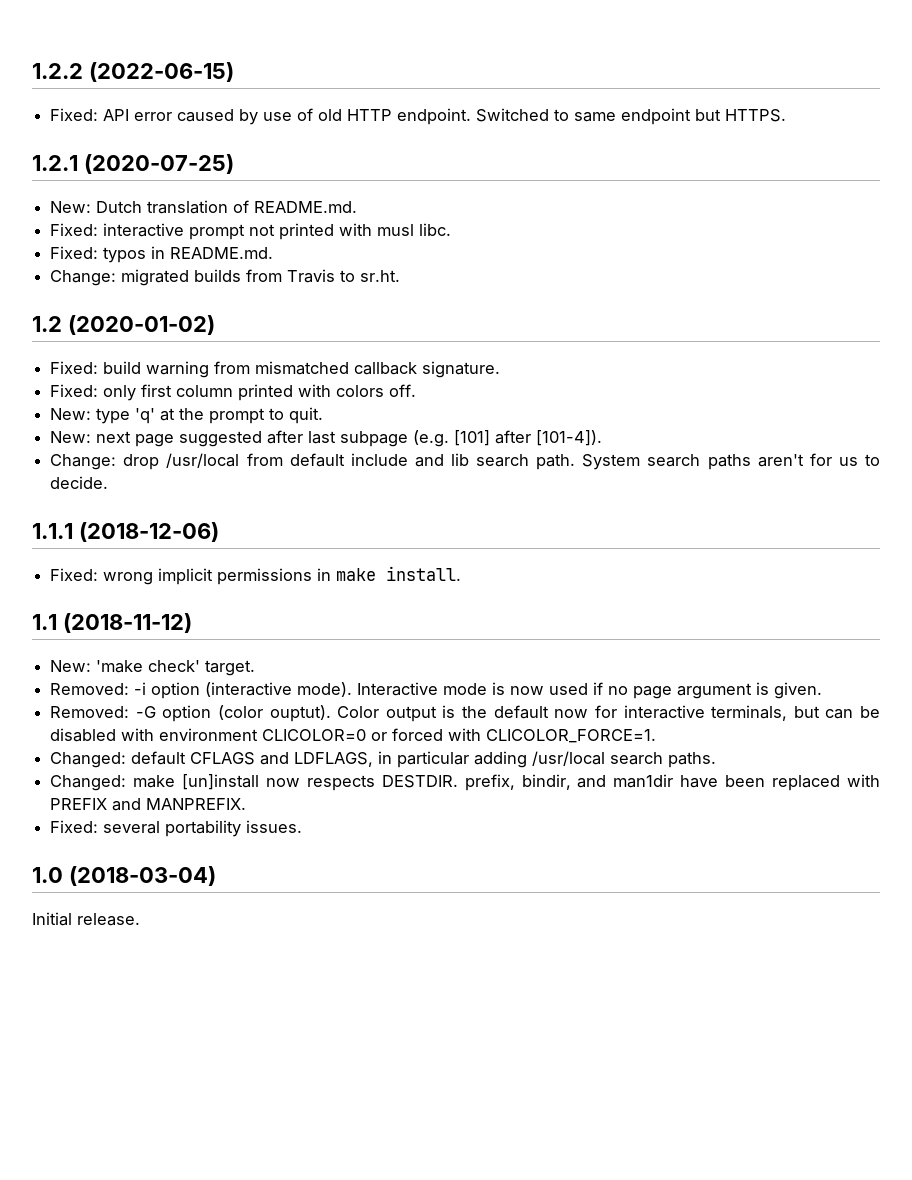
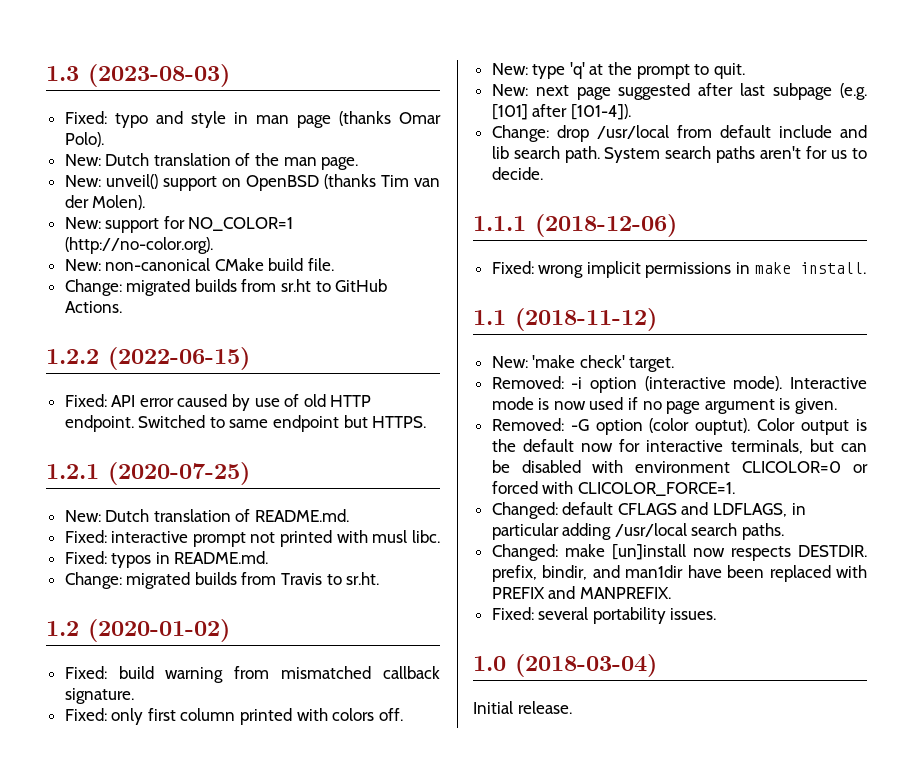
+ 1.3 (2023-08-03)
+ Fixed: typo and style in man page (thanks Omar Polo).
+ New: Dutch translation of the man page.
+ New: unveil() support on OpenBSD (thanks Tim van der Molen).
+ New: support for NO_COLOR=1 (http://no-color.org).
+ New: non-canonical CMake build file.
+ Change: migrated builds from sr.ht to GitHub Actions.

